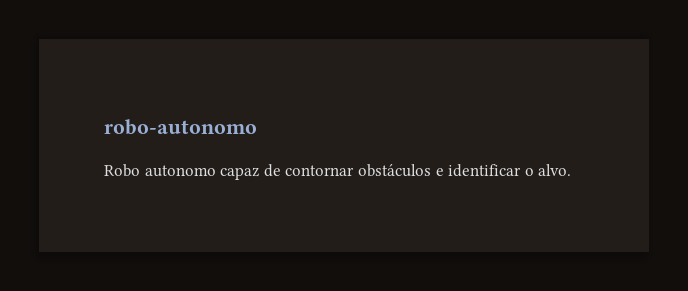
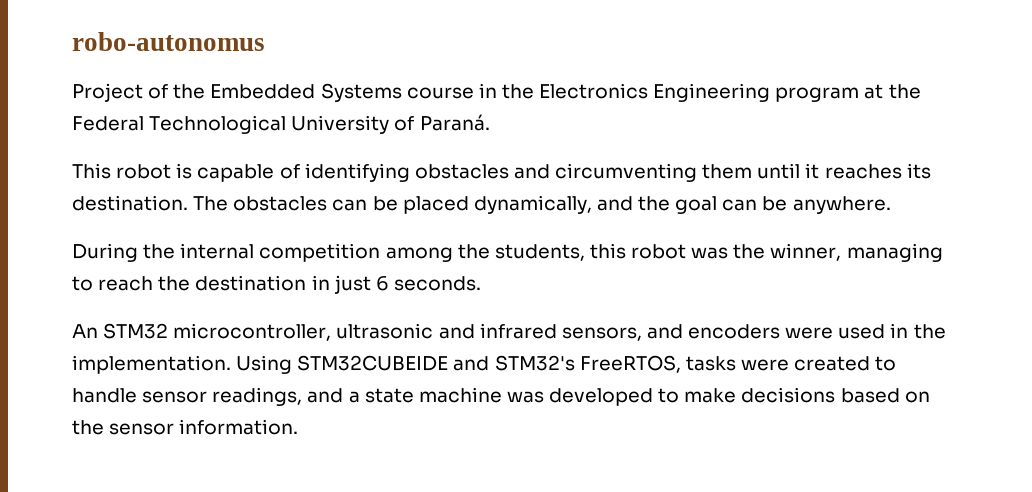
- robo-autonomo
- Robo autonomo capaz de contornar obstáculos e identificar o alvo.
+ robo-autonomus
+ Project of the Embedded Systems course in the Electronics Engineering program at the Federal Technological University of Paraná.
+ This robot is capable of identifying obstacles and circumventing them until it reaches its destination. The obstacles can be placed dynamically, and the goal can be anywhere.
+ During the internal competition among the students, this robot was the winner, managing to reach the destination in just 6 seconds.
+ An STM32 microcontroller, ultrasonic and infrared sensors, and encoders were used in the implementation. Using STM32CUBEIDE and STM32's FreeRTOS, tasks were created to handle sensor readings, and a state machine was developed to make decisions based on the sensor information.

